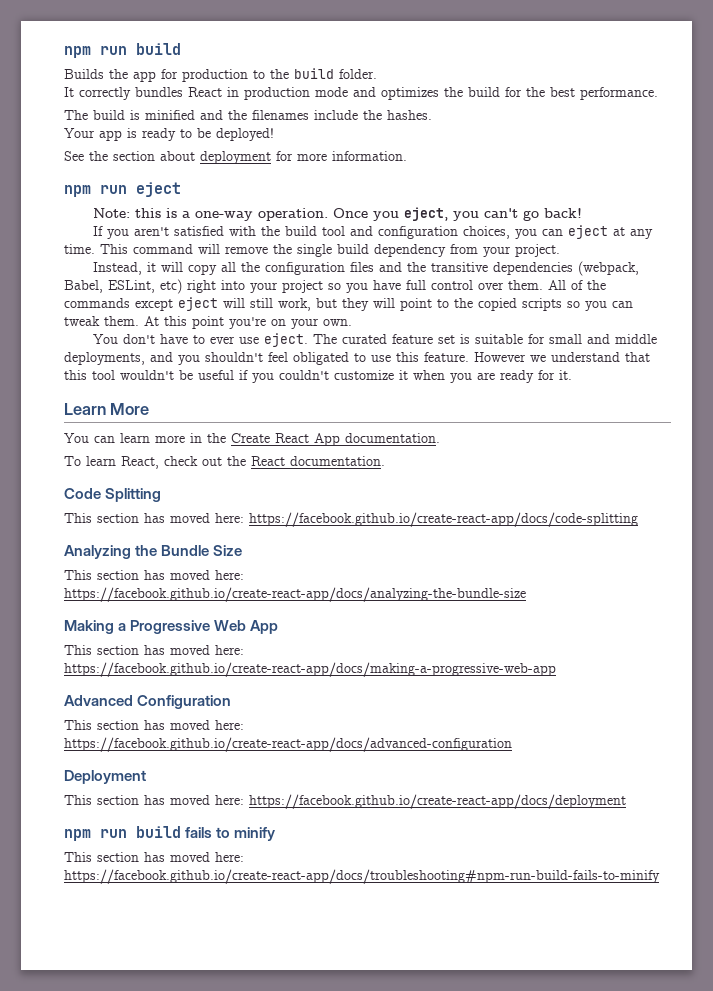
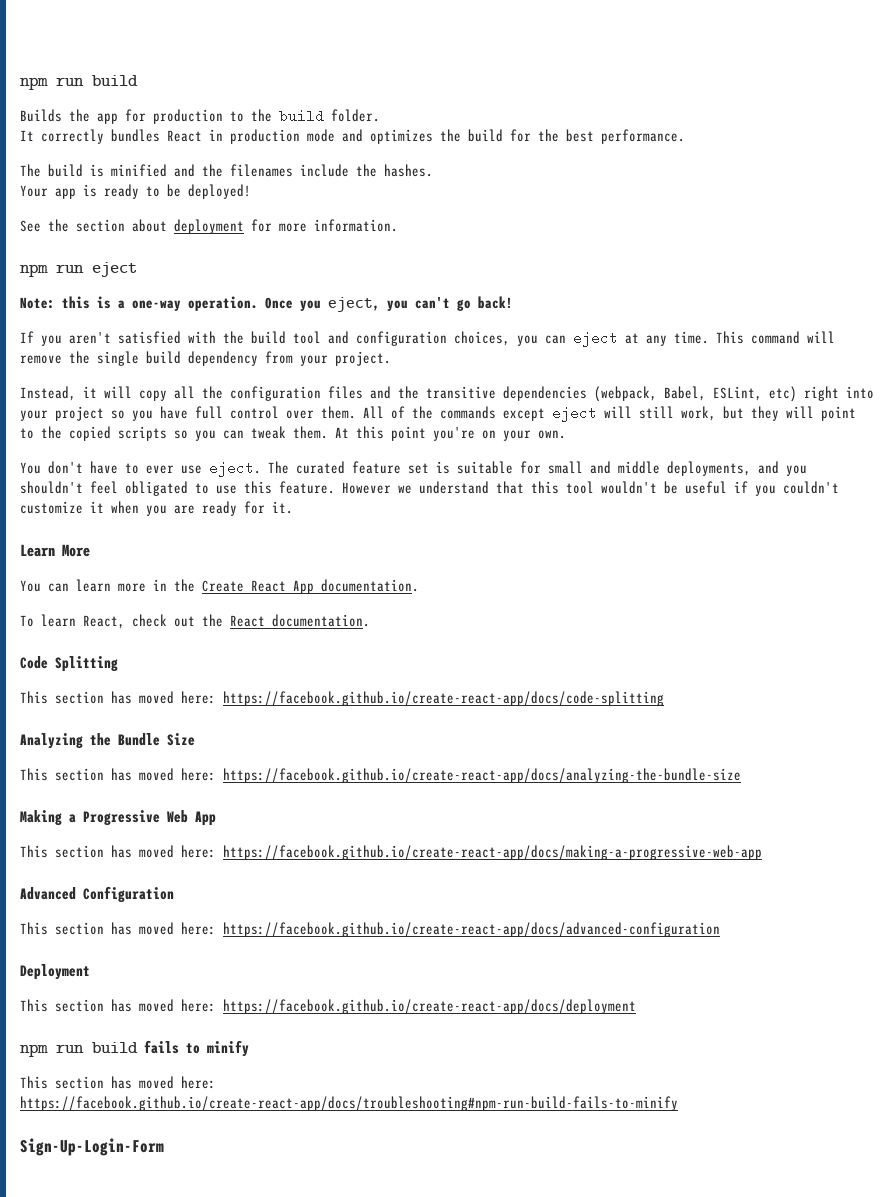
+ Sign-Up-Login-Form

